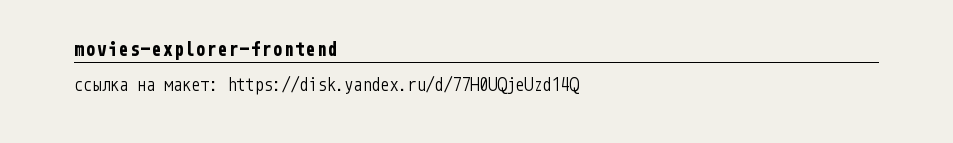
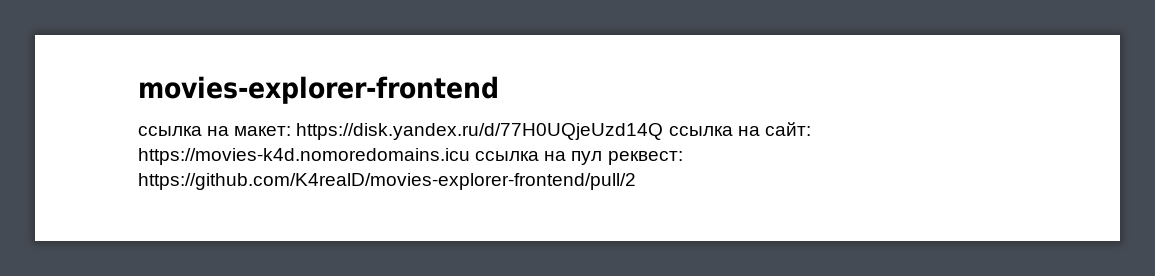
- ссылка на макет: https://disk.yandex.ru/d/77H0UQjeUzd14Q
+ ссылка на макет: https://disk.yandex.ru/d/77H0UQjeUzd14Q ссылка на сайт: https://movies-k4d.nomoredomains.icu ссылка на пул реквест: https://github.com/K4realD/movies-explorer-frontend/pull/2

